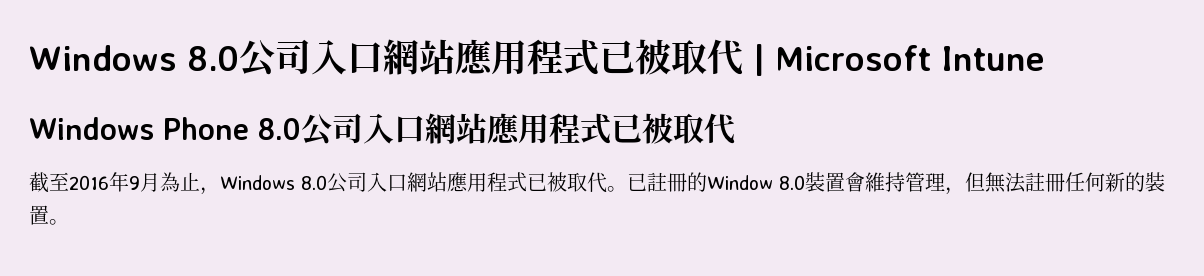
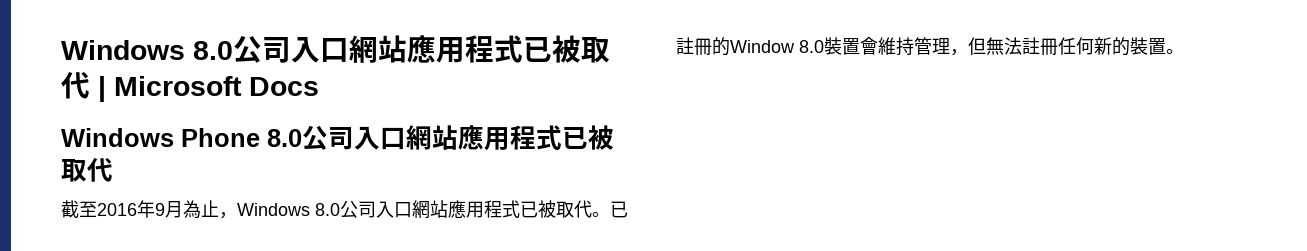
- Windows 8.0公司入口網站應用程式已被取代 | Microsoft Intune
+ Windows 8.0公司入口網站應用程式已被取代 | Microsoft Docs

